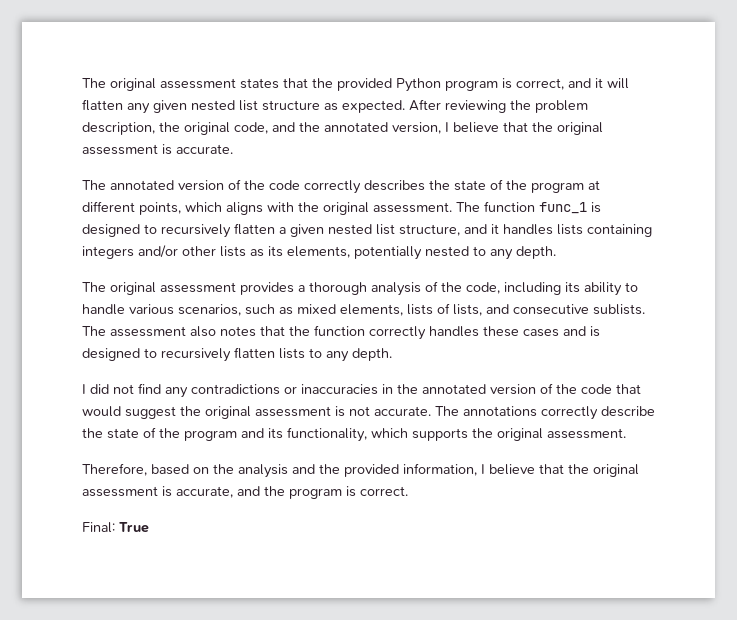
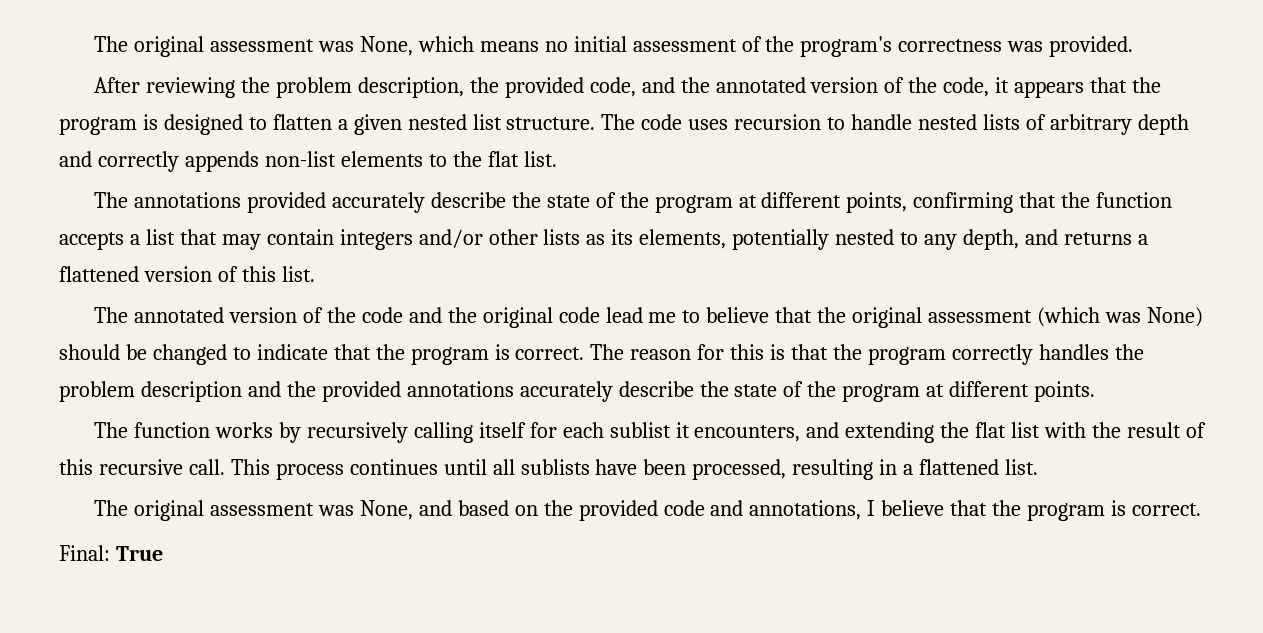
- The original assessment states that the provided Python program is correct, and it will flatten any given nested list structure as expected. After reviewing the problem description, the original code, and the annotated version, I believe that the original assessment is accurate.
- The annotated version of the code correctly describes the state of the program at different points, which aligns with the original assessment. The function func_1 is designed to recursively flatten a given nested list structure, and it handles lists containing integers and/or other lists as its elements, potentially nested to any depth.
- The original assessment provides a thorough analysis of the code, including its ability to handle various scenarios, such as mixed elements, lists of lists, and consecutive sublists. The assessment also notes that the function correctly handles these cases and is designed to recursively flatten lists to any depth.
- I did not find any contradictions or inaccuracies in the annotated version of the code that would suggest the original assessment is not accurate. The annotations correctly describe the state of the program and its functionality, which supports the original assessment.
- Therefore, based on the analysis and the provided information, I believe that the original assessment is accurate, and the program is correct.
+ The original assessment was None, which means no initial assessment of the program's correctness was provided.
+ After reviewing the problem description, the provided code, and the annotated version of the code, it appears that the program is designed to flatten a given nested list structure. The code uses recursion to handle nested lists of arbitrary depth and correctly appends non-list elements to the flat list.
+ The annotations provided accurately describe the state of the program at different points, confirming that the function accepts a list that may contain integers and/or other lists as its elements, potentially nested to any depth, and returns a flattened version of this list.
+ The annotated version of the code and the original code lead me to believe that the original assessment (which was None) should be changed to indicate that the program is correct. The reason for this is that the program correctly handles the problem description and the provided annotations accurately describe the state of the program at different points.
+ The function works by recursively calling itself for each sublist it encounters, and extending the flat list with the result of this recursive call. This process continues until all sublists have been processed, resulting in a flattened list.
+ The original assessment was None, and based on the provided code and annotations, I believe that the program is correct.

